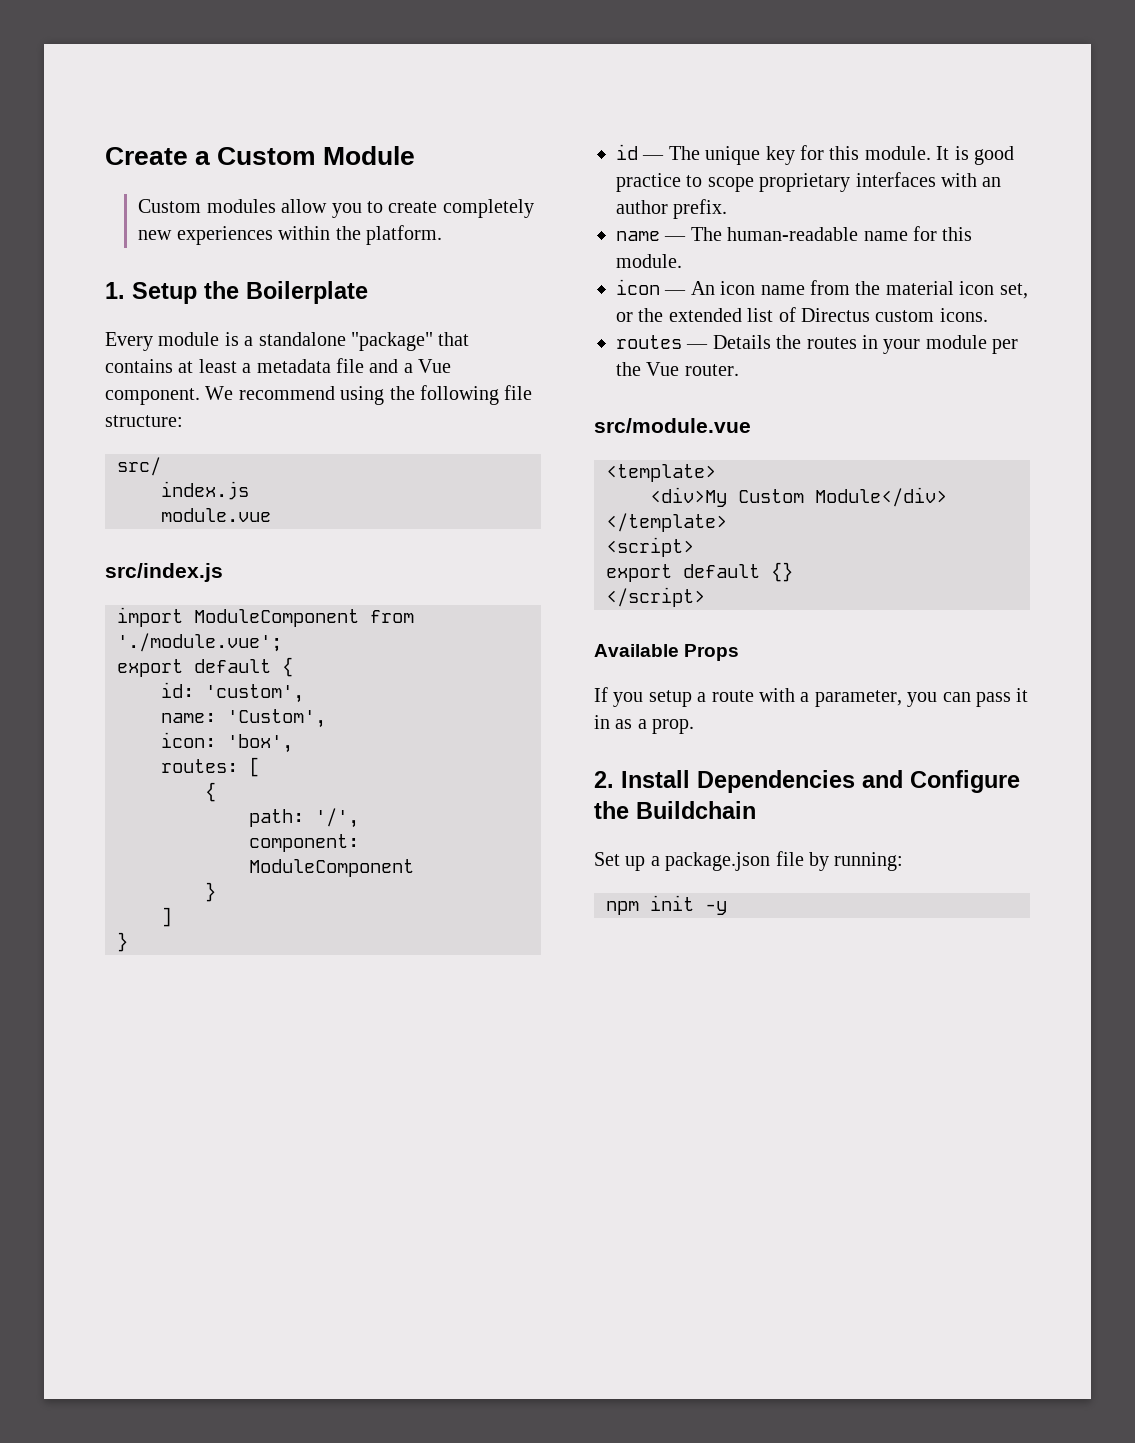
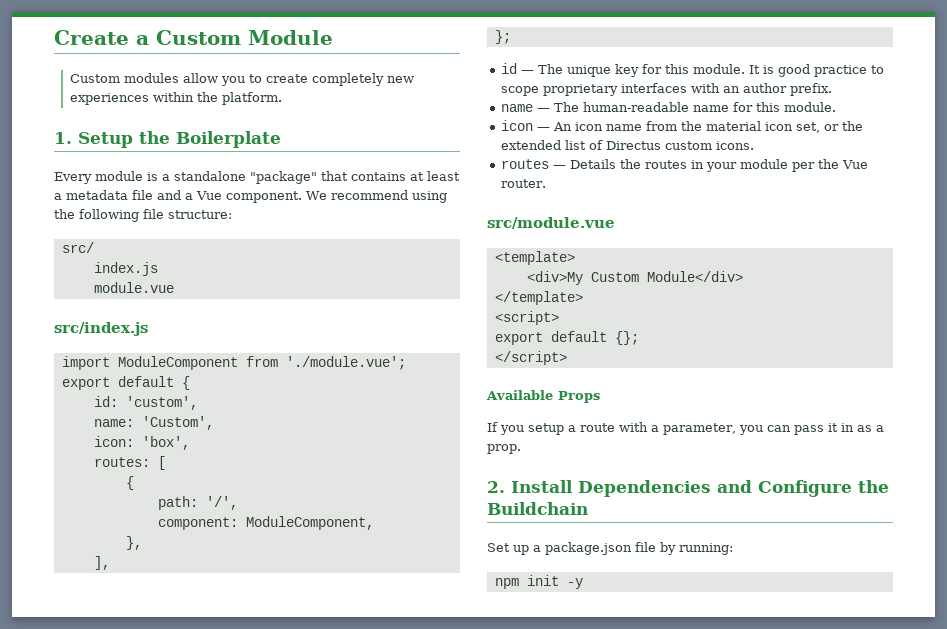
- component: ModuleComponent
- }
- ]
- }
+ component: ModuleComponent,
+ },
+ ],
+ };
- export default {}
+ export default {};

